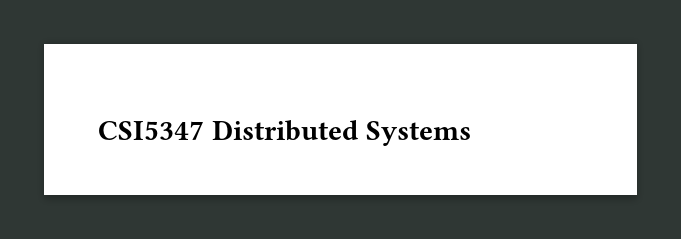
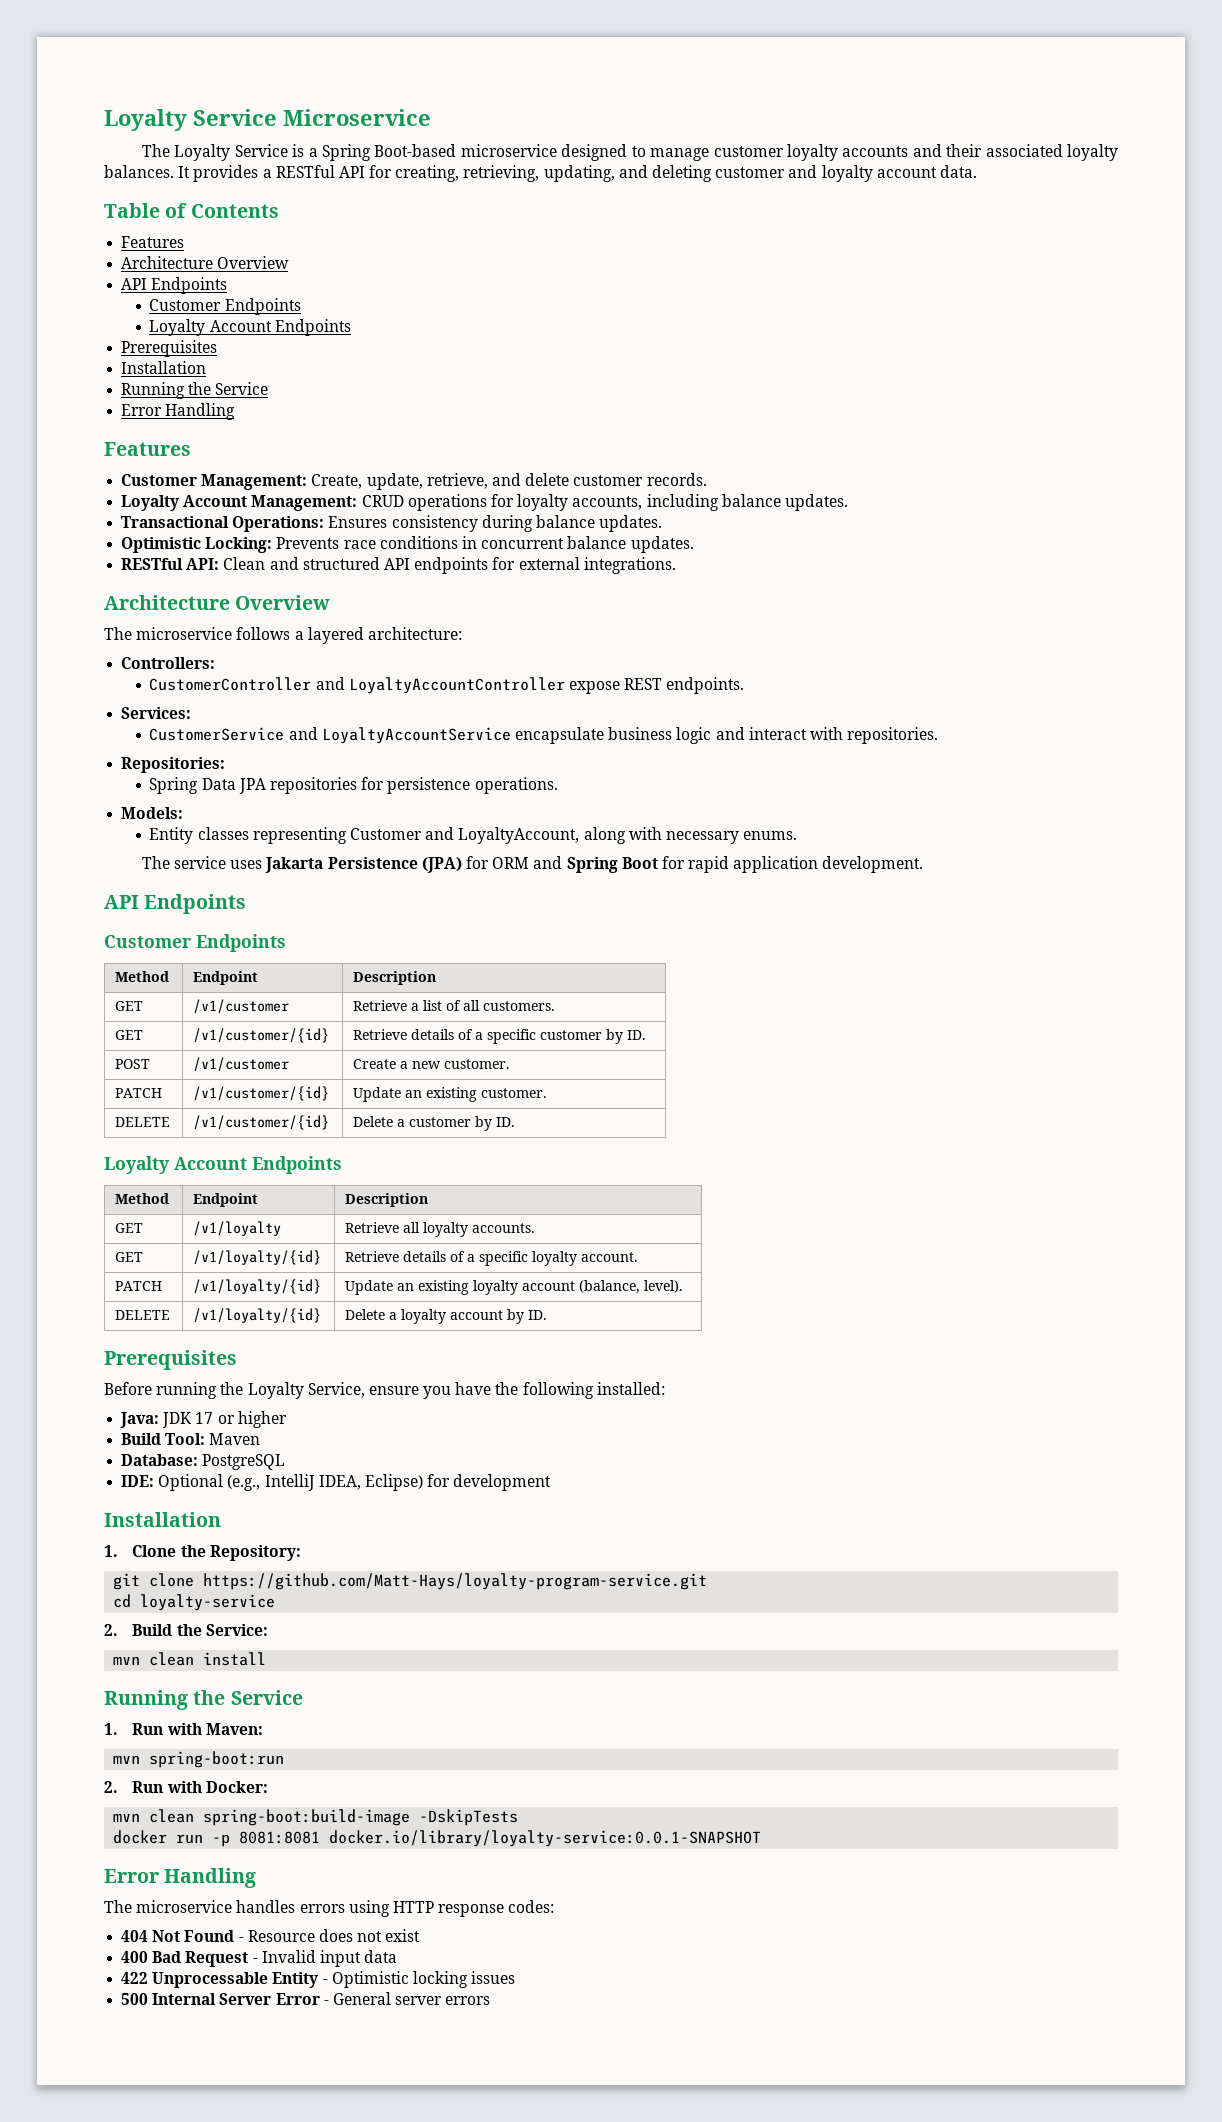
- CSI5347 Distributed Systems
+ Loyalty Service Microservice
+ The Loyalty Service is a Spring Boot-based microservice designed to manage customer loyalty accounts and their associated loyalty balances. It provides a RESTful API for creating, retrieving, updating, and deleting customer and loyalty account data.
+ Table of Contents
+ Features
+ Architecture Overview
+ API Endpoints
+ Customer Endpoints
+ Loyalty Account Endpoints
+ Prerequisites
+ Installation
+ Running the Service
+ Error Handling
+ Features
+ Customer Management: Create, update, retrieve, and delete customer records.
+ Loyalty Account Management: CRUD operations for loyalty accounts, including balance updates.
+ Transactional Operations: Ensures consistency during balance updates.
+ Optimistic Locking: Prevents race conditions in concurrent balance updates.
+ RESTful API: Clean and structured API endpoints for external integrations.
+ Architecture Overview
+ The microservice follows a layered architecture:
+ Controllers:
+ CustomerController and LoyaltyAccountController expose REST endpoints.
+ Services:
+ CustomerService and LoyaltyAccountService encapsulate business logic and interact with repositories.
+ Repositories:
+ Spring Data JPA repositories for persistence operations.
+ Models:
+ Entity classes representing Customer and LoyaltyAccount, along with necessary enums.
+ The service uses Jakarta Persistence (JPA) for ORM and Spring Boot for rapid application development.
+ API Endpoints
+ Customer Endpoints
+ Method | Endpoint | Description
+ GET | /v1/customer | Retrieve a list of all customers.
+ GET | /v1/customer/{id} | Retrieve details of a specific customer by ID.
+ POST | /v1/customer | Create a new customer.
+ PATCH | /v1/customer/{id} | Update an existing customer.
+ DELETE | /v1/customer/{id} | Delete a customer by ID.
+ Loyalty Account Endpoints
+ Method | Endpoint | Description
+ GET | /v1/loyalty | Retrieve all loyalty accounts.
+ GET | /v1/loyalty/{id} | Retrieve details of a specific loyalty account.
+ PATCH | /v1/loyalty/{id} | Update an existing loyalty account (balance, level).
+ DELETE | /v1/loyalty/{id} | Delete a loyalty account by ID.
+ Prerequisites
+ Before running the Loyalty Service, ensure you have the following installed:
+ Java: JDK 17 or higher
+ Build Tool: Maven
+ Database: PostgreSQL
+ IDE: Optional (e.g., IntelliJ IDEA, Eclipse) for development
+ Installation
+ 1. Clone the Repository:
+ git clone https://github.com/Matt-Hays/loyalty-program-service.git
+ cd loyalty-service
+ 2. Build the Service:
+ mvn clean install
+ Running the Service
+ 1. Run with Maven:
+ mvn spring-boot:run
+ 2. Run with Docker:
+ mvn clean spring-boot:build-image -DskipTests
+ docker run -p 8081:8081 docker.io/library/loyalty-service:0.0.1-SNAPSHOT
+ Error Handling
+ The microservice handles errors using HTTP response codes:
+ 404 Not Found - Resource does not exist
+ 400 Bad Request - Invalid input data
+ 422 Unprocessable Entity - Optimistic locking issues
+ 500 Internal Server Error - General server errors

